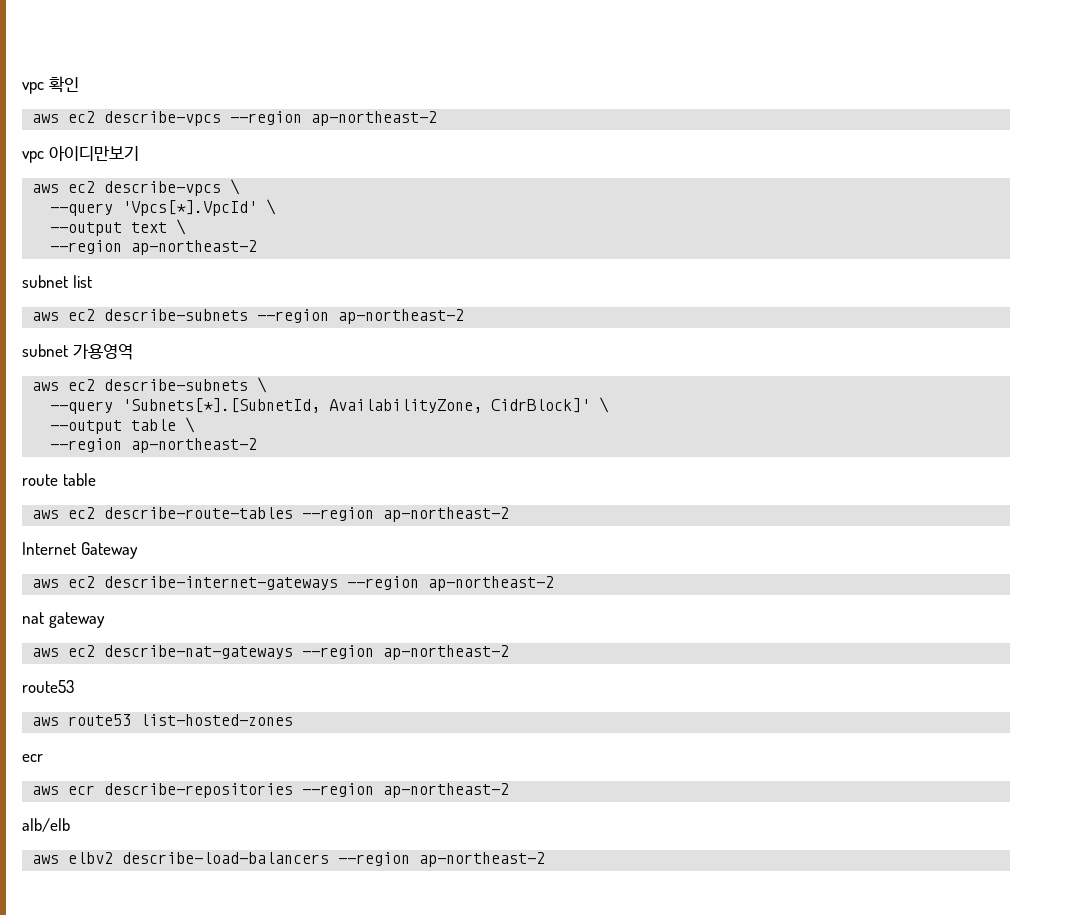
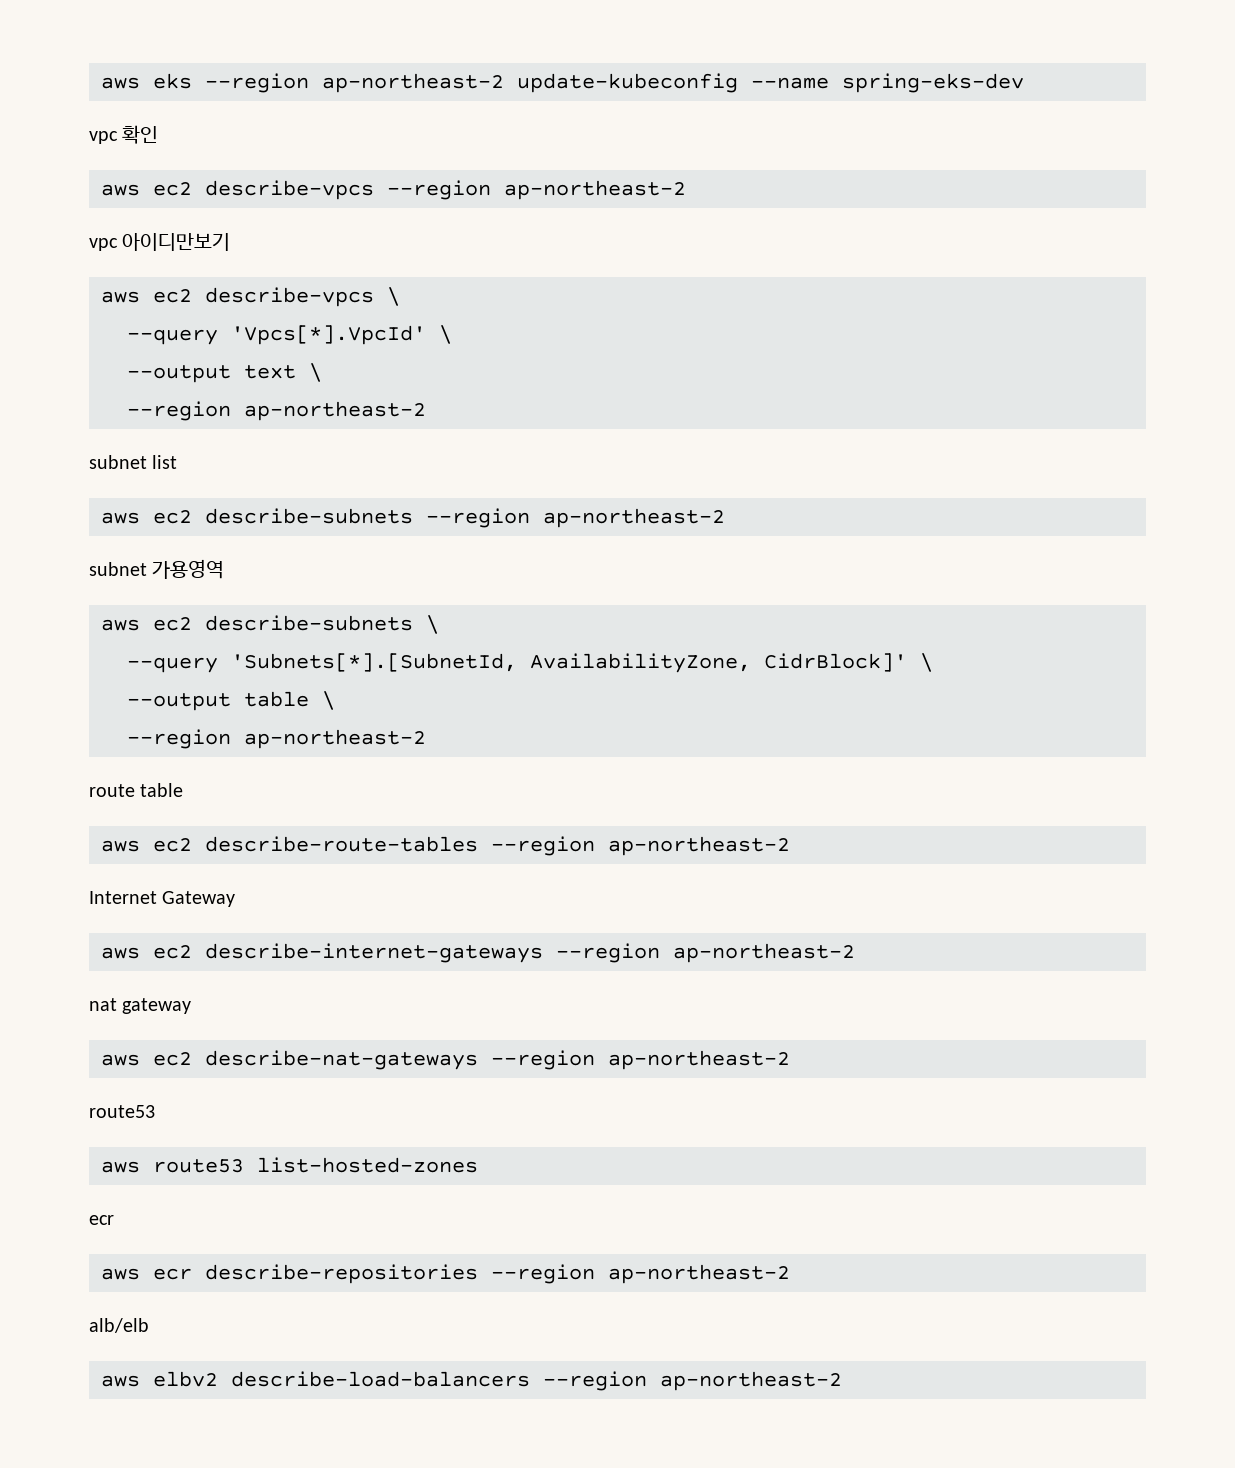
+ aws eks --region ap-northeast-2 update-kubeconfig --name spring-eks-dev

